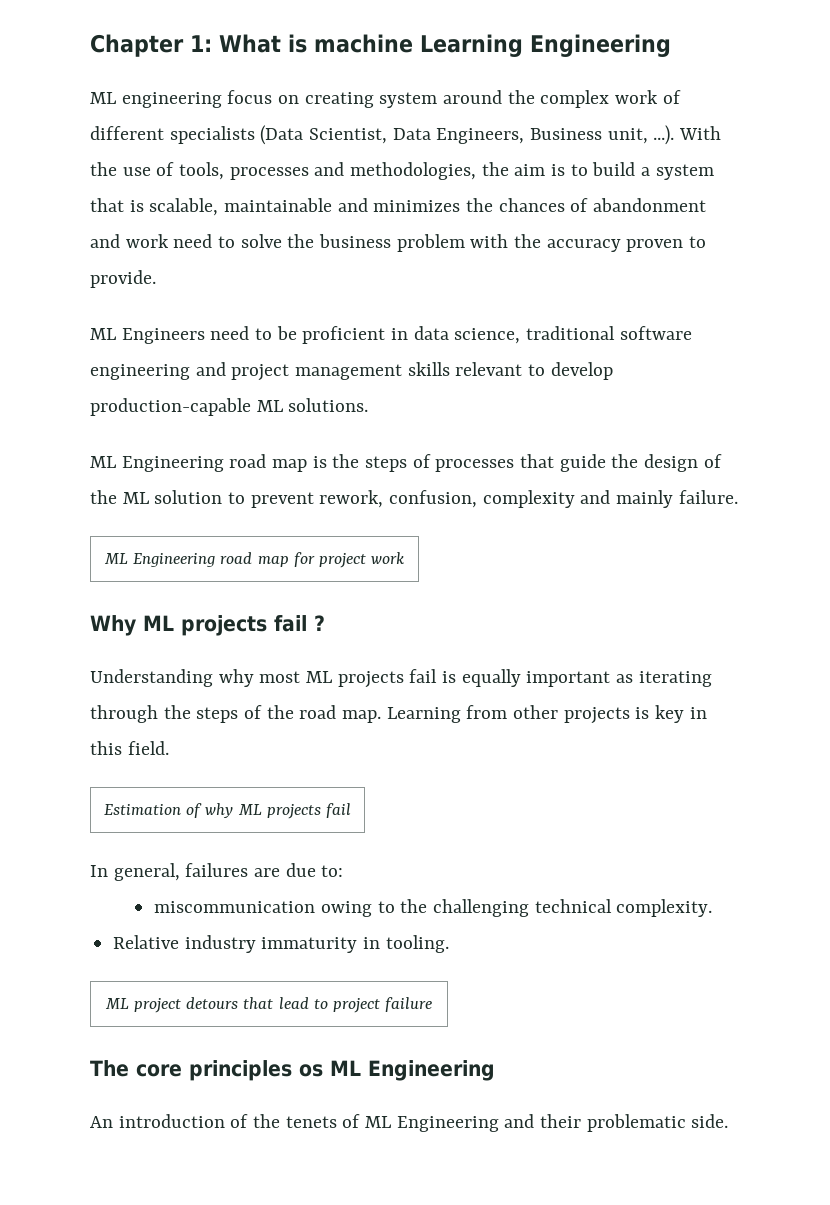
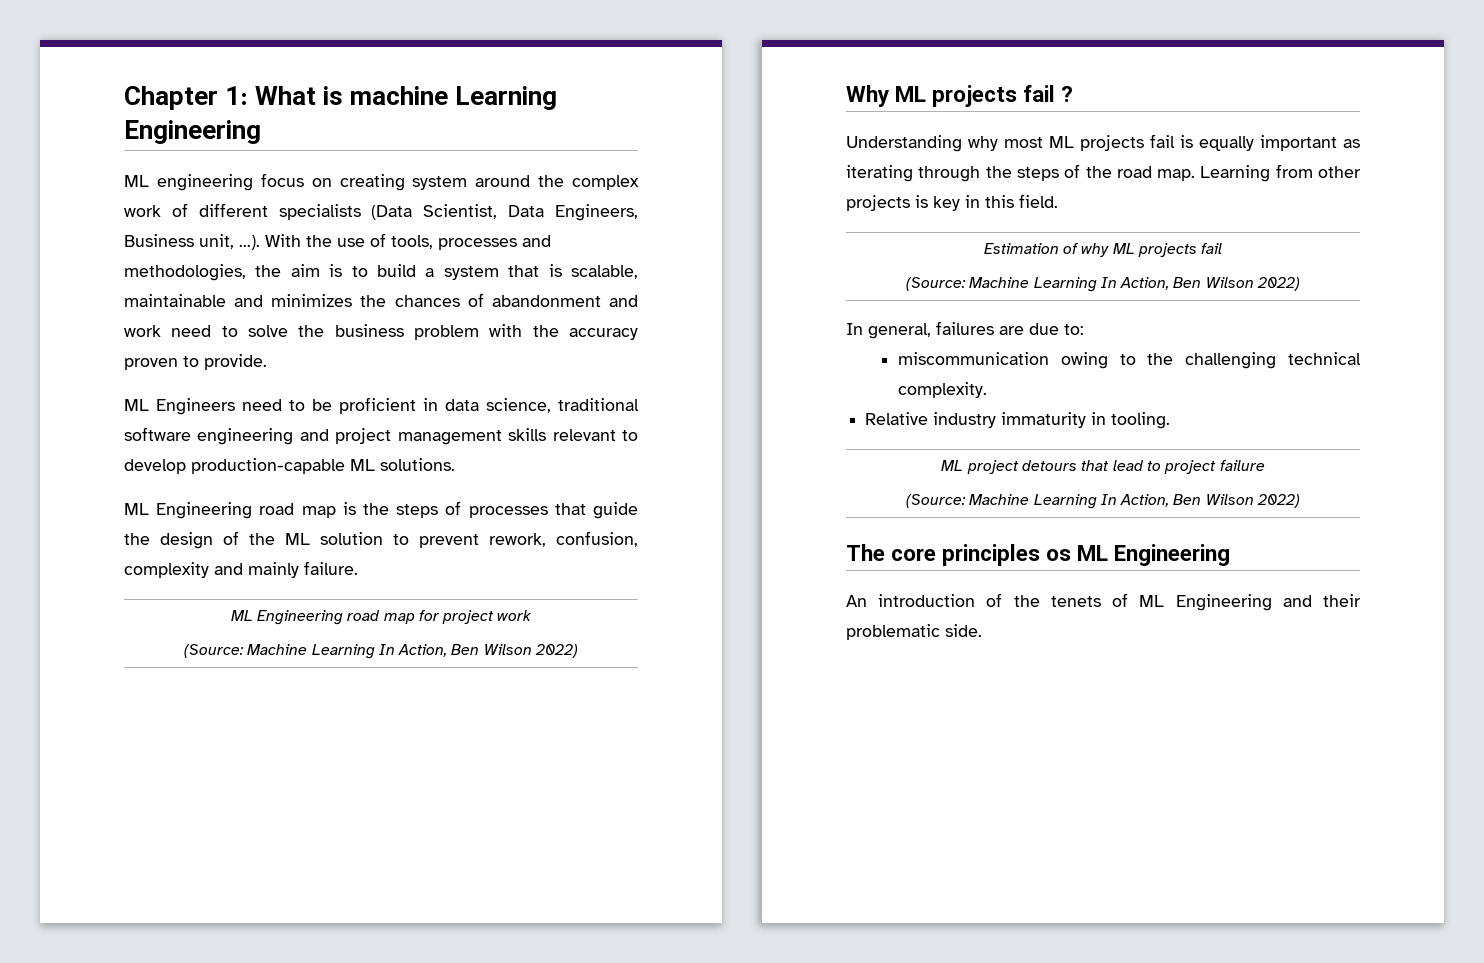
  ML Engineering road map for project work
+ (Source: Machine Learning In Action, Ben Wilson 2022)
  Estimation of why ML projects fail
+ (Source: Machine Learning In Action, Ben Wilson 2022)
  ML project detours that lead to project failure
+ (Source: Machine Learning In Action, Ben Wilson 2022)

